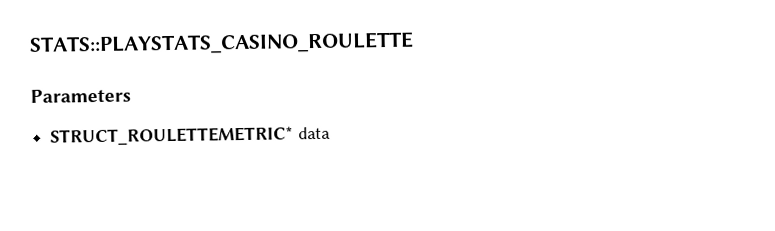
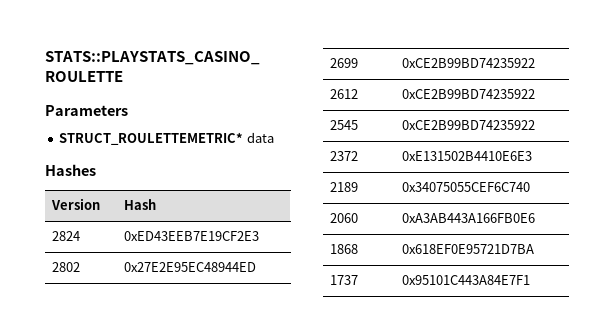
+ Hashes
+ Version | Hash
+ 2824 | 0xED43EEB7E19CF2E3
+ 2802 | 0x27E2E95EC48944ED
+ 2699 | 0xCE2B99BD74235922
+ 2612 | 0xCE2B99BD74235922
+ 2545 | 0xCE2B99BD74235922
+ 2372 | 0xE131502B4410E6E3
+ 2189 | 0x34075055CEF6C740
+ 2060 | 0xA3AB443A166FB0E6
+ 1868 | 0x618EF0E95721D7BA
+ 1737 | 0x95101C443A84E7F1

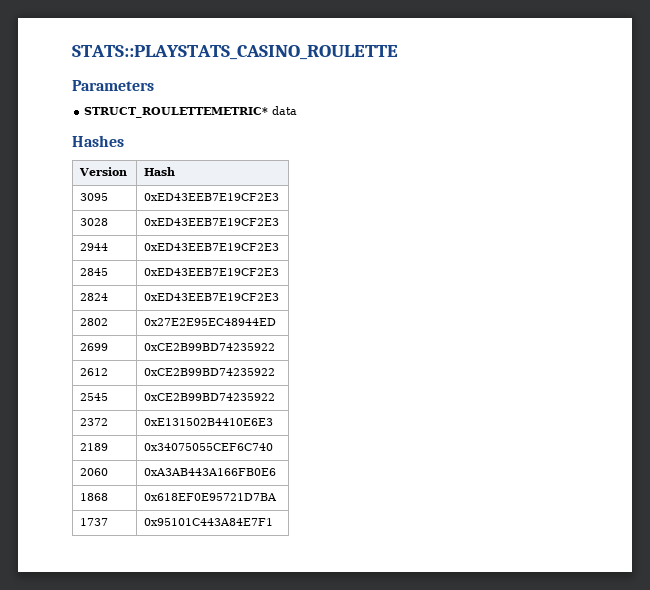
+ 3095 | 0xED43EEB7E19CF2E3
+ 3028 | 0xED43EEB7E19CF2E3
+ 2944 | 0xED43EEB7E19CF2E3
+ 2845 | 0xED43EEB7E19CF2E3

